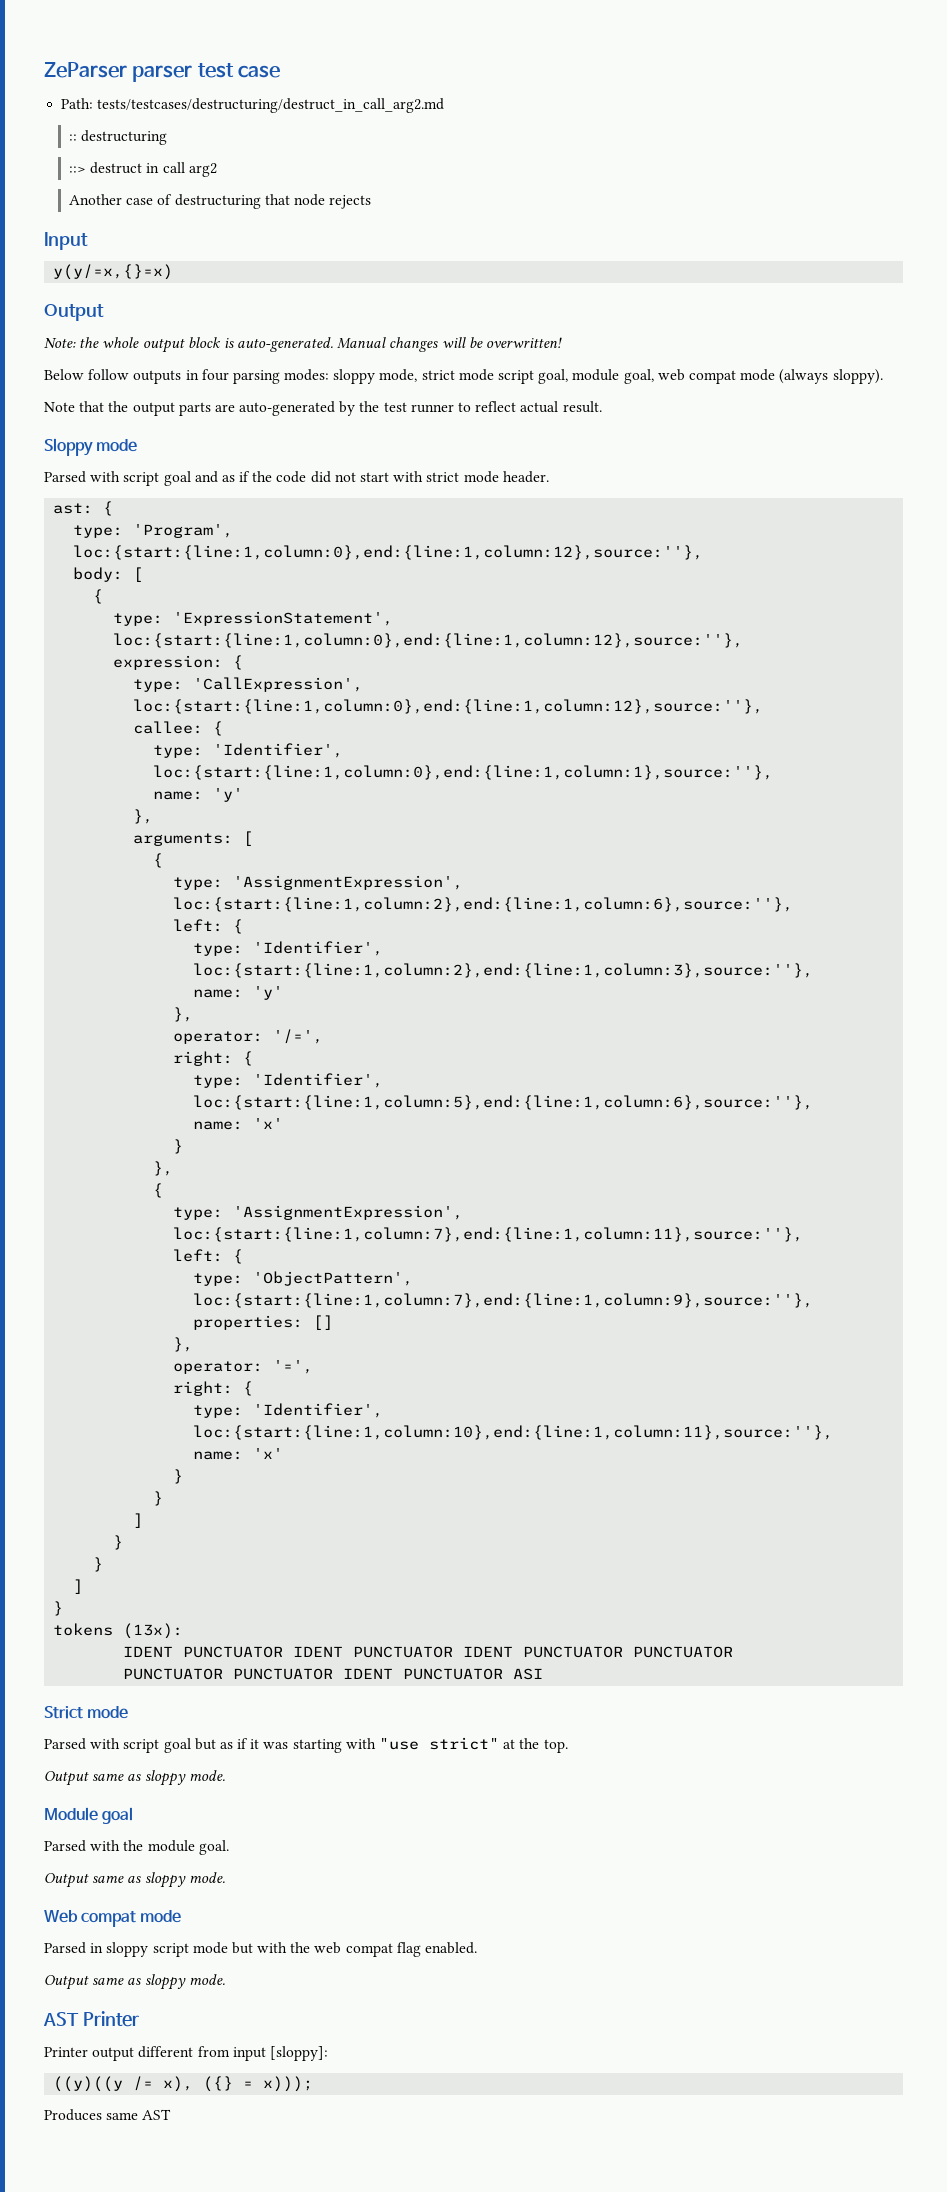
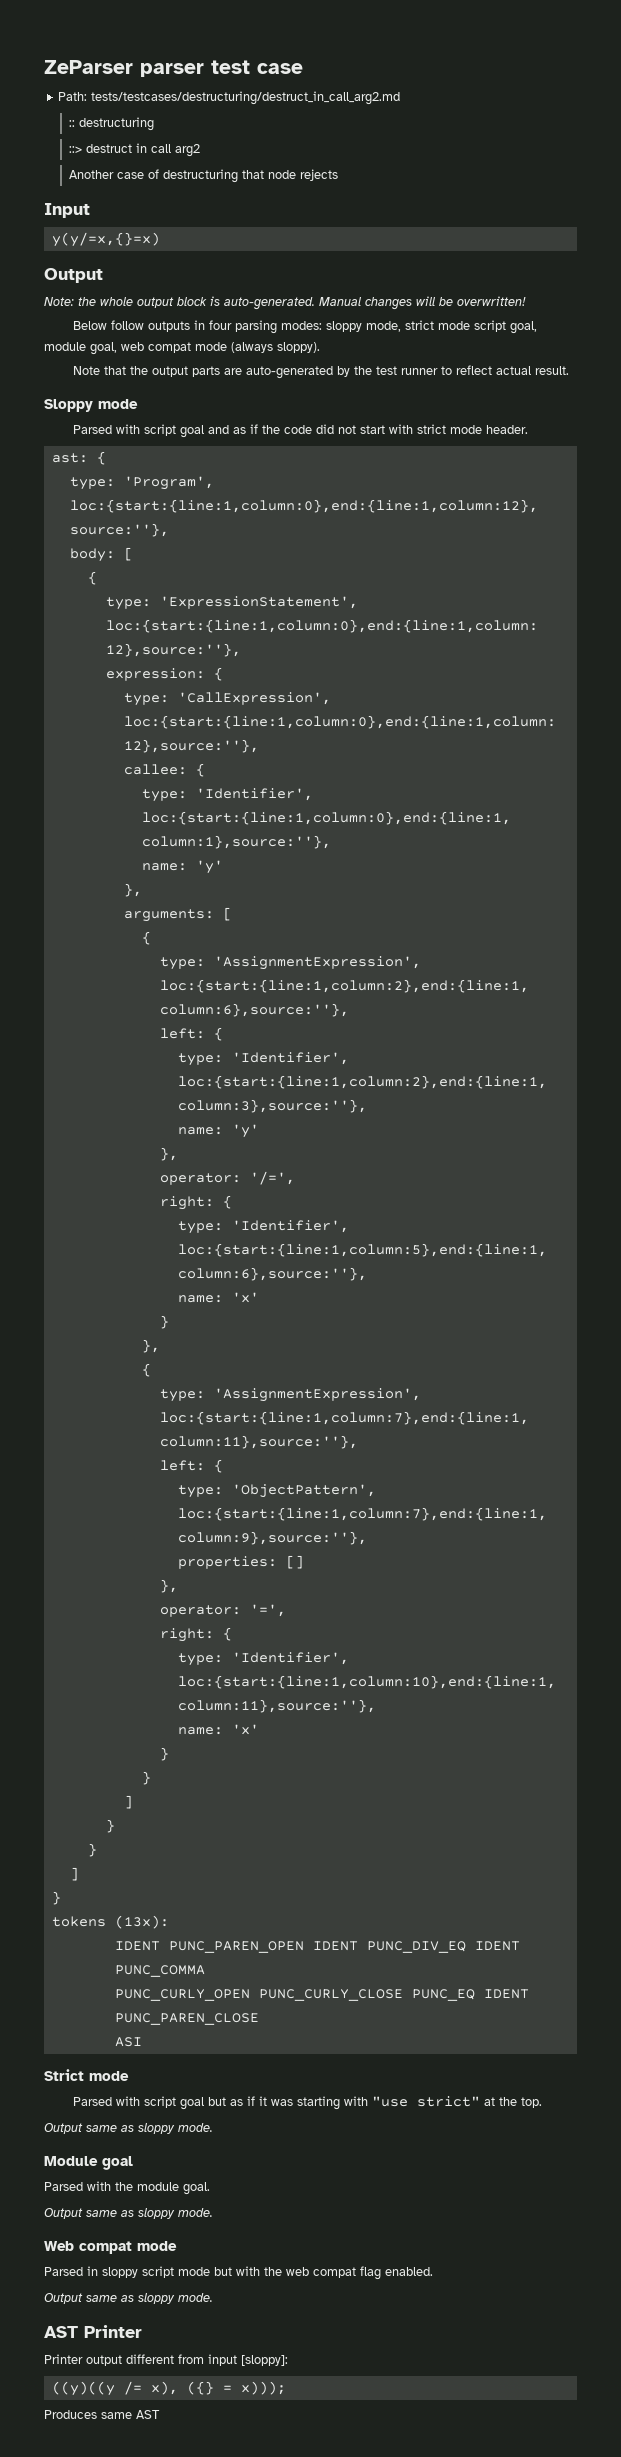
- IDENT PUNCTUATOR IDENT PUNCTUATOR IDENT PUNCTUATOR PUNCTUATOR
- PUNCTUATOR PUNCTUATOR IDENT PUNCTUATOR ASI
+ IDENT PUNC_PAREN_OPEN IDENT PUNC_DIV_EQ IDENT PUNC_COMMA
+ PUNC_CURLY_OPEN PUNC_CURLY_CLOSE PUNC_EQ IDENT PUNC_PAREN_CLOSE
+ ASI

